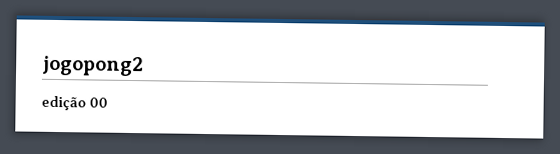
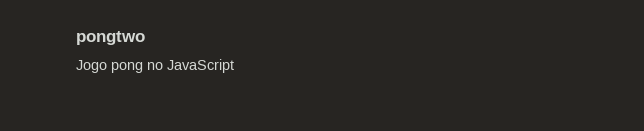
- jogopong2
- edição 00
+ pongtwo
+ Jogo pong no JavaScript

